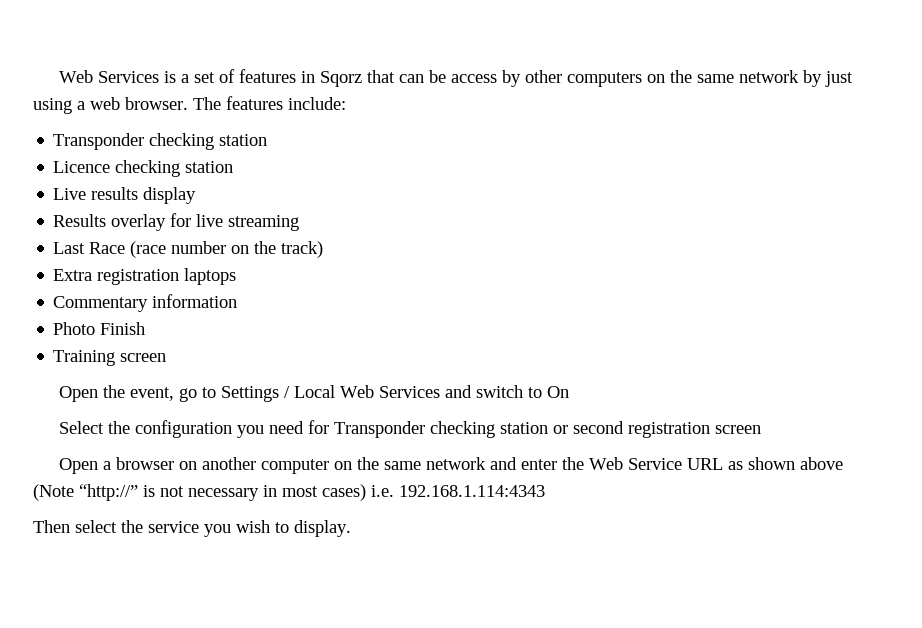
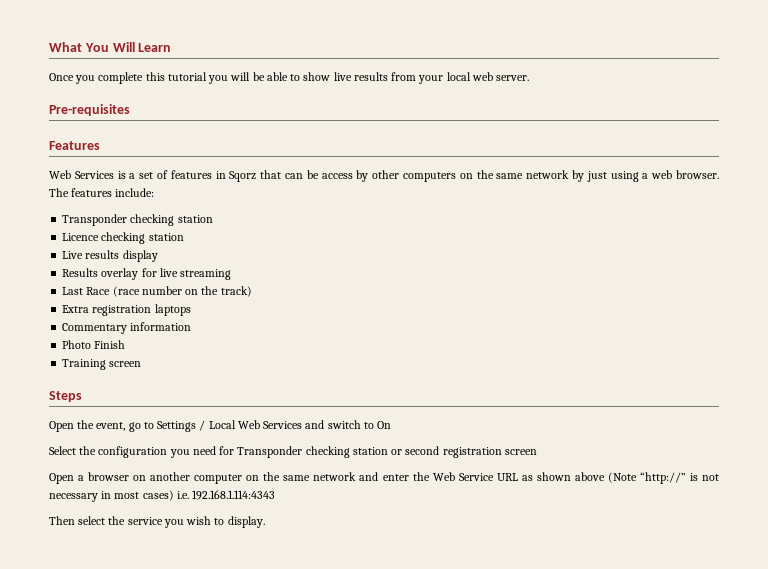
+ What You Will Learn
+ Once you complete this tutorial you will be able to show live results from your local web server.
+ Pre-requisites
+ Features
+ Steps

